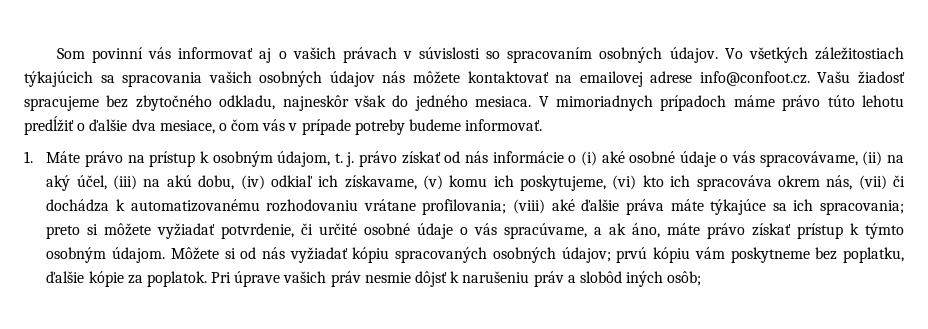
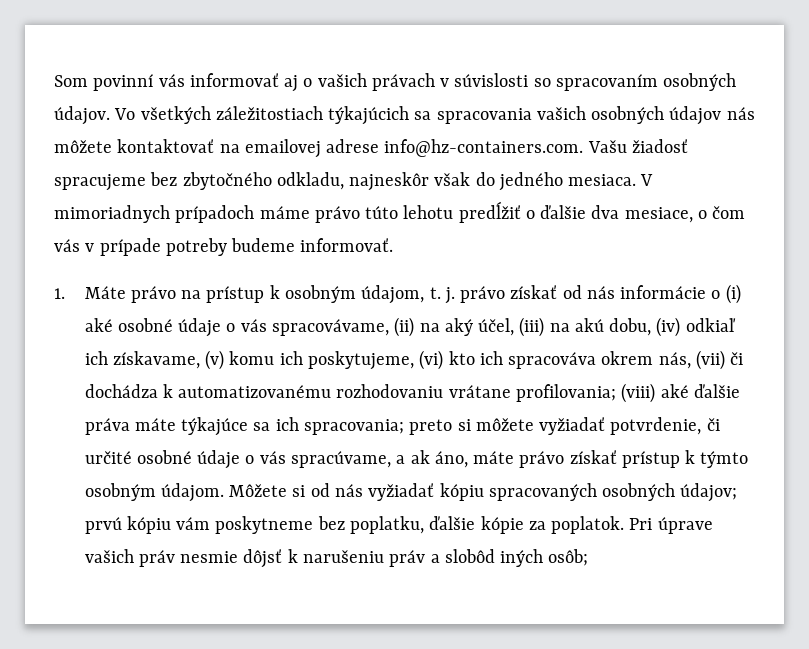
- Vo všetkých záležitostiach týkajúcich sa spracovania vašich osobných údajov nás môžete kontaktovať na emailovej adrese info@confoot.cz. Vašu žiadosť spracujeme bez zbytočného odkladu, najneskôr však do jedného mesiaca.
+ Vo všetkých záležitostiach týkajúcich sa spracovania vašich osobných údajov nás môžete kontaktovať na emailovej adrese info@hz-containers.com. Vašu žiadosť spracujeme bez zbytočného odkladu, najneskôr však do jedného mesiaca.

